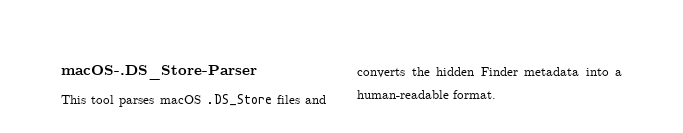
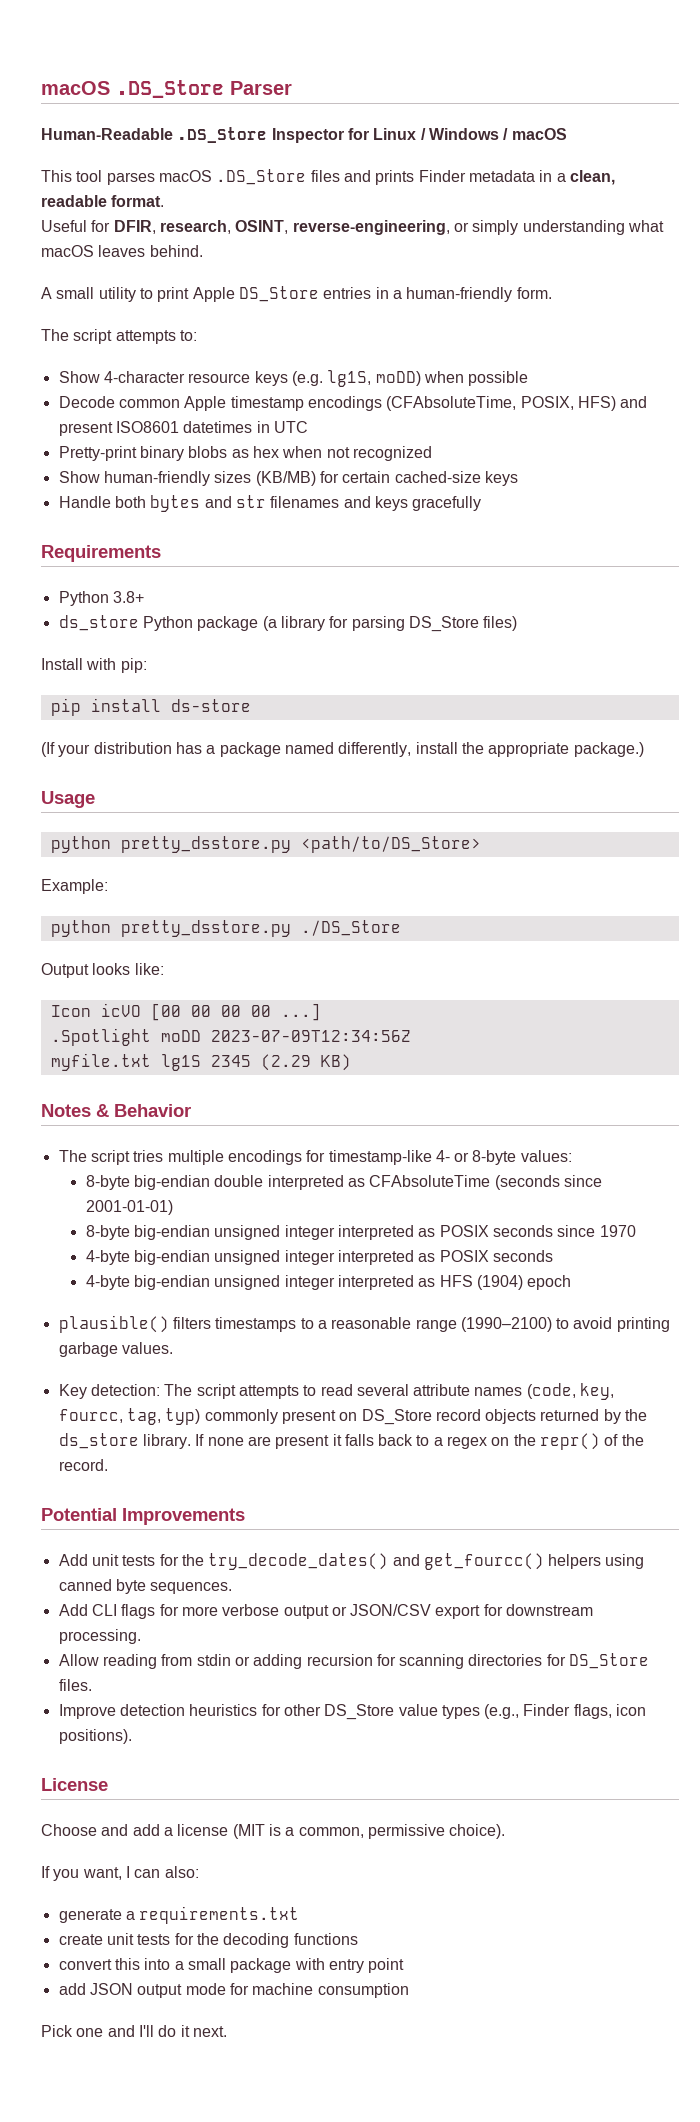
- macOS-.DS_Store-Parser
+ macOS .DS_Store Parser
+ Human-Readable .DS_Store Inspector for Linux / Windows / macOS
- This tool parses macOS .DS_Store files and converts the hidden Finder metadata into a human-readable format.
+ This tool parses macOS .DS_Store files and prints Finder metadata in a clean, readable format.
+ Useful for DFIR, research, OSINT, reverse-engineering, or simply understanding what macOS leaves behind.
+ A small utility to print Apple DS_Store entries in a human-friendly form.
+ The script attempts to:
+ Show 4-character resource keys (e.g. lg1S, moDD) when possible
+ Decode common Apple timestamp encodings (CFAbsoluteTime, POSIX, HFS) and present ISO8601 datetimes in UTC
+ Pretty-print binary blobs as hex when not recognized
+ Show human-friendly sizes (KB/MB) for certain cached-size keys
+ Handle both bytes and str filenames and keys gracefully
+ Requirements
+ Python 3.8+
+ ds_store Python package (a library for parsing DS_Store files)
+ Install with pip:
+ pip install ds-store
+ (If your distribution has a package named differently, install the appropriate package.)
+ Usage
+ python pretty_dsstore.py <path/to/DS_Store>
+ Example:
+ python pretty_dsstore.py ./DS_Store
+ Output looks like:
+ Icon icVO [00 00 00 00 ...]
+ .Spotlight moDD 2023-07-09T12:34:56Z
+ myfile.txt lg1S 2345 (2.29 KB)
+ Notes & Behavior
+ The script tries multiple encodings for timestamp-like 4- or 8-byte values:
+ 8-byte big-endian double interpreted as CFAbsoluteTime (seconds since 2001-01-01)
+ 8-byte big-endian unsigned integer interpreted as POSIX seconds since 1970
+ 4-byte big-endian unsigned integer interpreted as POSIX seconds
+ 4-byte big-endian unsigned integer interpreted as HFS (1904) epoch
+ plausible() filters timestamps to a reasonable range (1990–2100) to avoid printing garbage values.
+ Key detection: The script attempts to read several attribute names (code, key, fourcc, tag, typ) commonly present on DS_Store record objects returned by the ds_store library. If none are present it falls back to a regex on the repr() of the record.
+ Potential Improvements
+ Add unit tests for the try_decode_dates() and get_fourcc() helpers using canned byte sequences.
+ Add CLI flags for more verbose output or JSON/CSV export for downstream processing.
+ Allow reading from stdin or adding recursion for scanning directories for DS_Store files.
+ Improve detection heuristics for other DS_Store value types (e.g., Finder flags, icon positions).
+ License
+ Choose and add a license (MIT is a common, permissive choice).
+ If you want, I can also:
+ generate a requirements.txt
+ create unit tests for the decoding functions
+ convert this into a small package with entry point
+ add JSON output mode for machine consumption
+ Pick one and I'll do it next.

